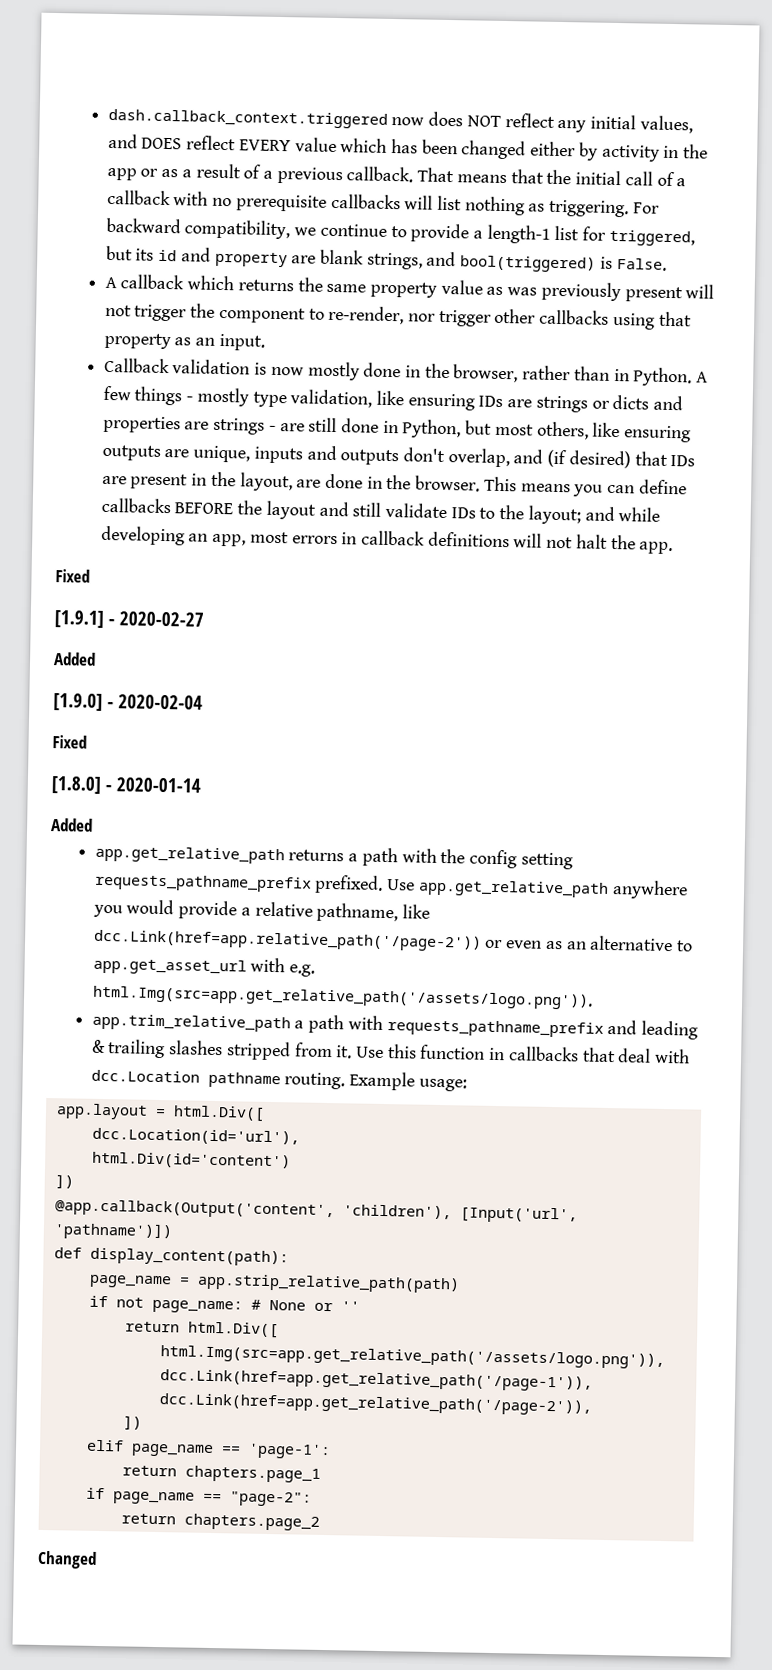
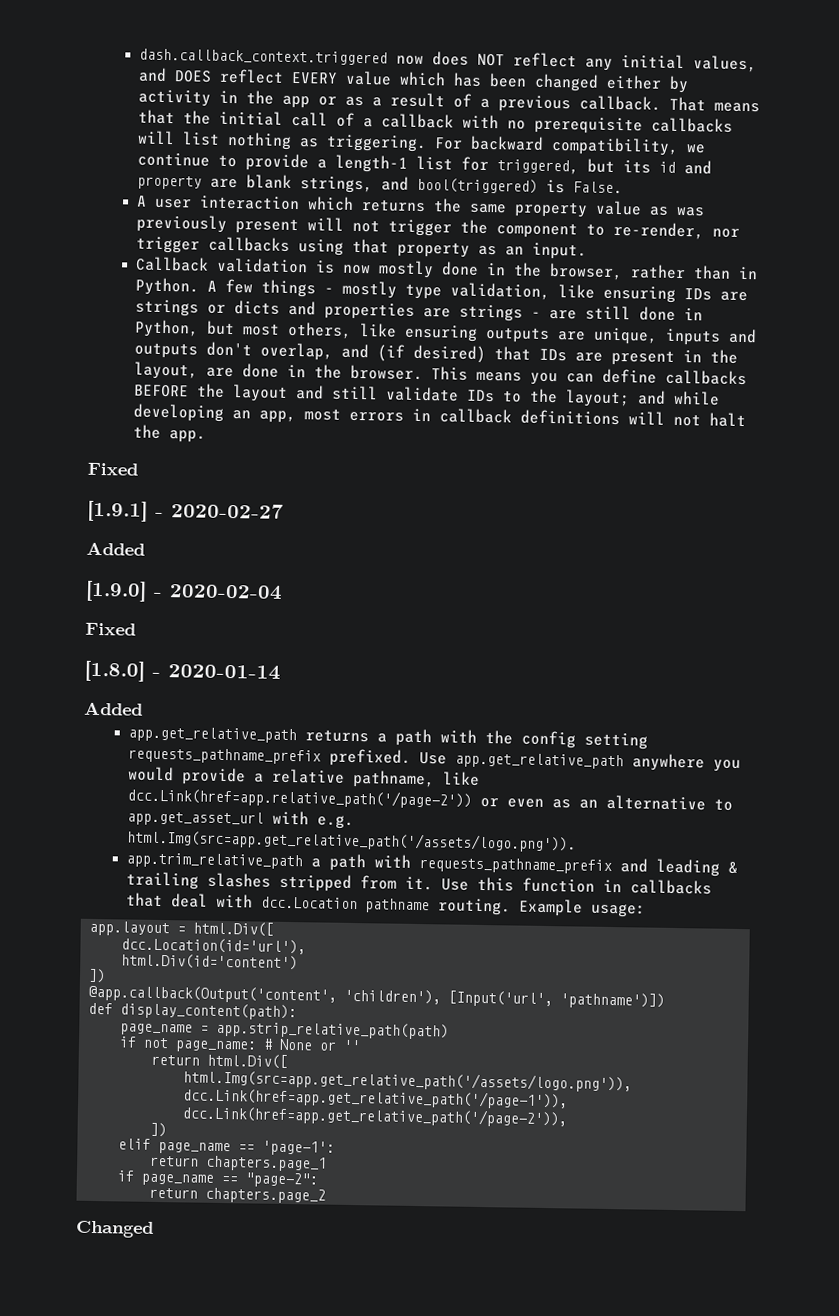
- A callback which returns the same property value as was previously present will not trigger the component to re-render, nor trigger other callbacks using that property as an input.
+ A user interaction which returns the same property value as was previously present will not trigger the component to re-render, nor trigger callbacks using that property as an input.

